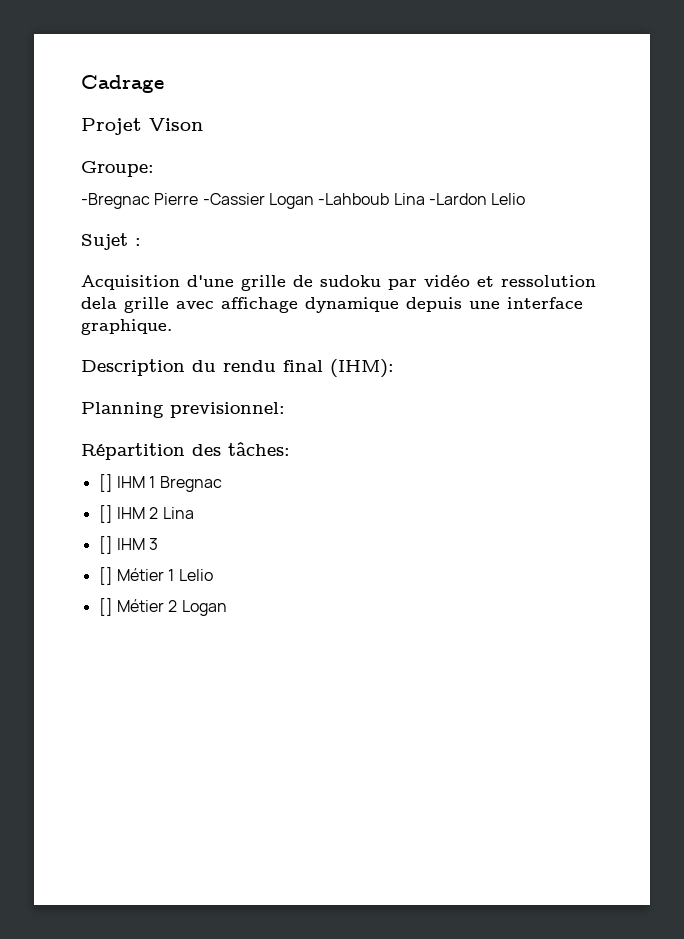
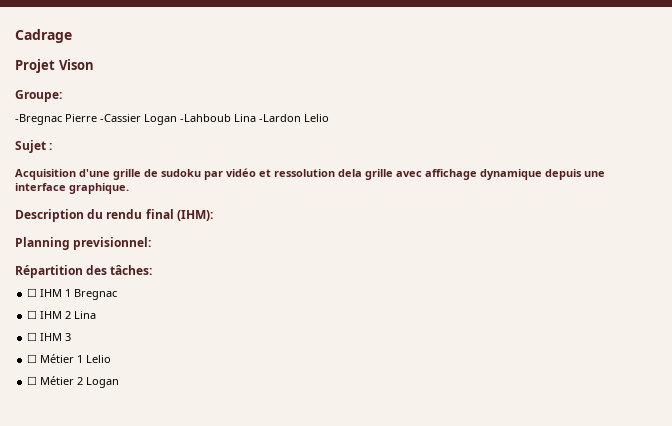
- [] IHM 1 Bregnac
+ ☐ IHM 1 Bregnac
- [] IHM 2 Lina
+ ☐ IHM 2 Lina
- [] IHM 3
+ ☐ IHM 3
- [] Métier 1 Lelio
+ ☐ Métier 1 Lelio
- [] Métier 2 Logan
+ ☐ Métier 2 Logan

